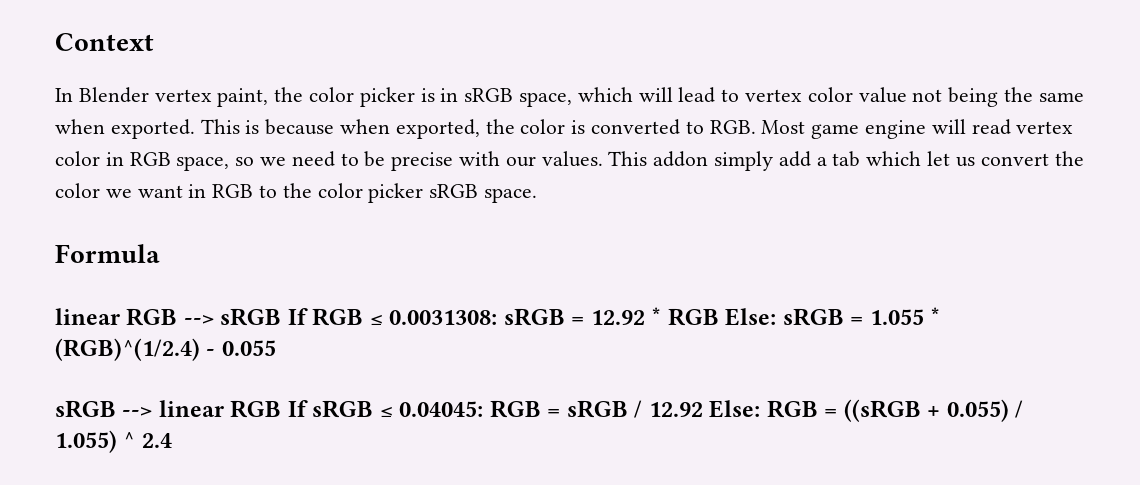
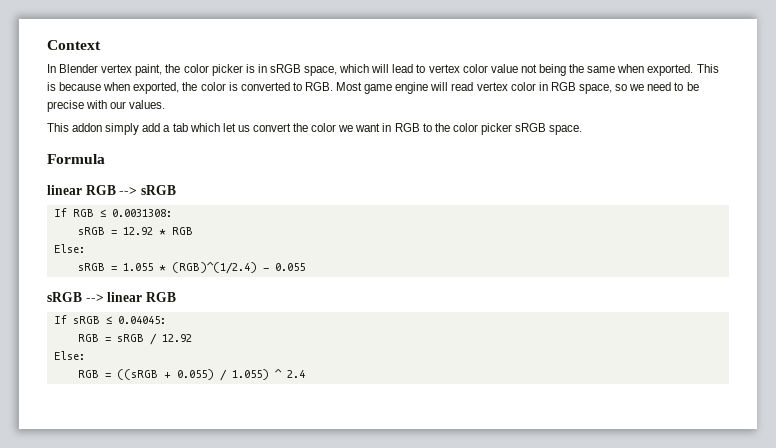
- This is because when exported, the color is converted to RGB. Most game engine will read vertex color in RGB space, so we need to be precise with our values. This addon simply add a tab which let us convert the color we want in RGB to the color picker sRGB space.
+ This is because when exported, the color is converted to RGB. Most game engine will read vertex color in RGB space, so we need to be precise with our values.
+ This addon simply add a tab which let us convert the color we want in RGB to the color picker sRGB space.
- linear RGB --> sRGB If RGB ≤ 0.0031308: sRGB = 12.92 * RGB Else: sRGB = 1.055 * (RGB)^(1/2.4) - 0.055
+ linear RGB --> sRGB
+ If RGB ≤ 0.0031308:
+ sRGB = 12.92 * RGB
+ Else:
+ sRGB = 1.055 * (RGB)^(1/2.4) - 0.055
- sRGB --> linear RGB If sRGB ≤ 0.04045: RGB = sRGB / 12.92 Else: RGB = ((sRGB + 0.055) / 1.055) ^ 2.4
+ sRGB --> linear RGB
+ If sRGB ≤ 0.04045:
+ RGB = sRGB / 12.92
+ Else:
+ RGB = ((sRGB + 0.055) / 1.055) ^ 2.4

